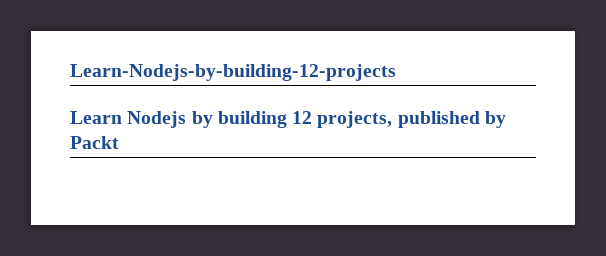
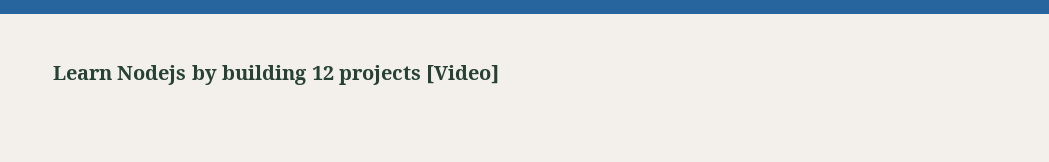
- Learn-Nodejs-by-building-12-projects
- Learn Nodejs by building 12 projects, published by Packt
+ Learn Nodejs by building 12 projects [Video]

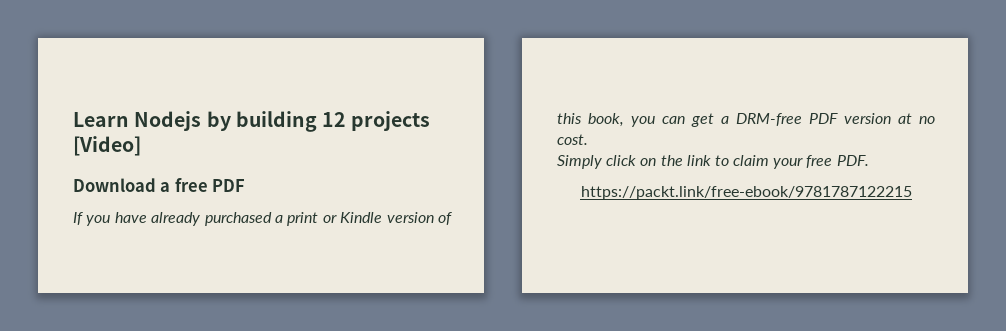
+ Download a free PDF
+ If you have already purchased a print or Kindle version of this book, you can get a DRM-free PDF version at no cost.
+ Simply click on the link to claim your free PDF.
+ https://packt.link/free-ebook/9781787122215

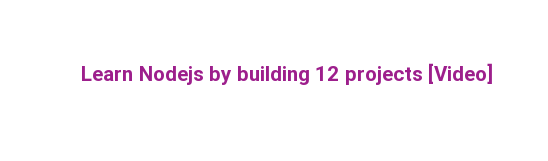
- Download a free PDF
- If you have already purchased a print or Kindle version of this book, you can get a DRM-free PDF version at no cost.
- Simply click on the link to claim your free PDF.
- https://packt.link/free-ebook/9781787122215

